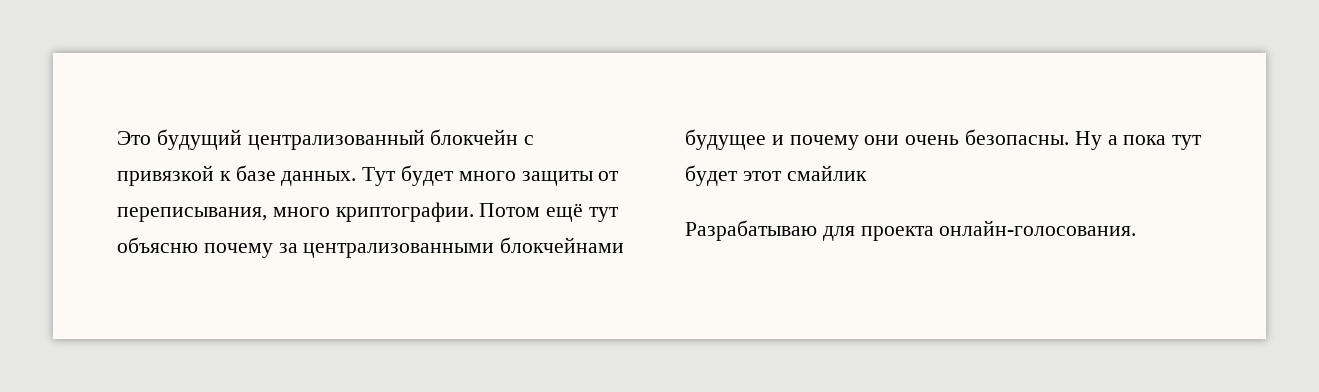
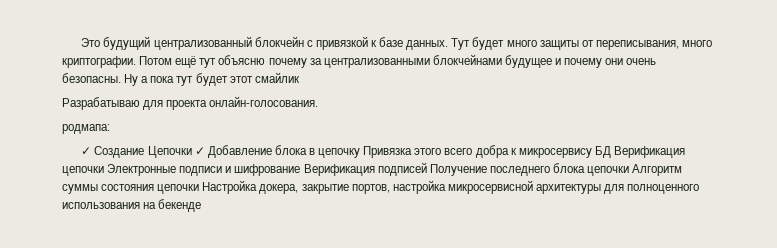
+ родмапа:
+ ✓ Создание Цепочки ✓ Добавление блока в цепочку Привязка этого всего добра к микросервису БД Верификация цепочки Электронные подписи и шифрование Верификация подписей Получение последнего блока цепочки Алгоритм суммы состояния цепочки Настройка докера, закрытие портов, настройка микросервисной архитектуры для полноценного использования на бекенде

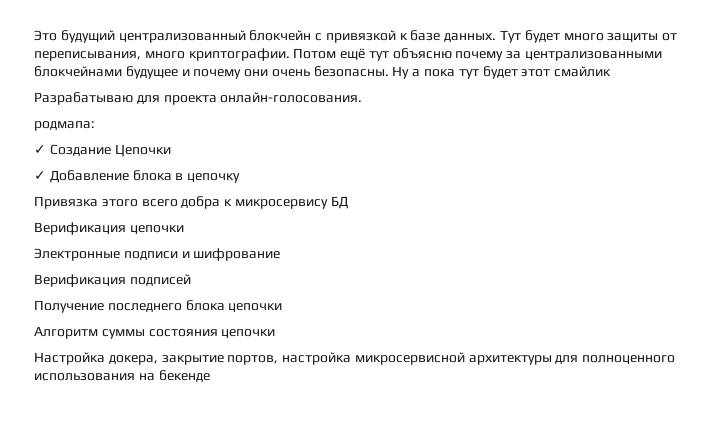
- ✓ Создание Цепочки ✓ Добавление блока в цепочку Привязка этого всего добра к микросервису БД Верификация цепочки Электронные подписи и шифрование Верификация подписей Получение последнего блока цепочки Алгоритм суммы состояния цепочки Настройка докера, закрытие портов, настройка микросервисной архитектуры для полноценного использования на бекенде
+ ✓ Создание Цепочки
+ ✓ Добавление блока в цепочку
+ Привязка этого всего добра к микросервису БД
+ Верификация цепочки
+ Электронные подписи и шифрование
+ Верификация подписей
+ Получение последнего блока цепочки
+ Алгоритм суммы состояния цепочки
+ Настройка докера, закрытие портов, настройка микросервисной архитектуры для полноценного использования на бекенде

